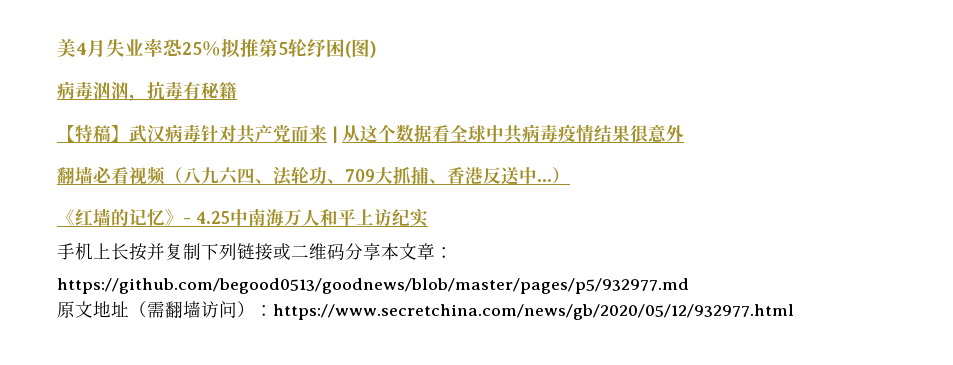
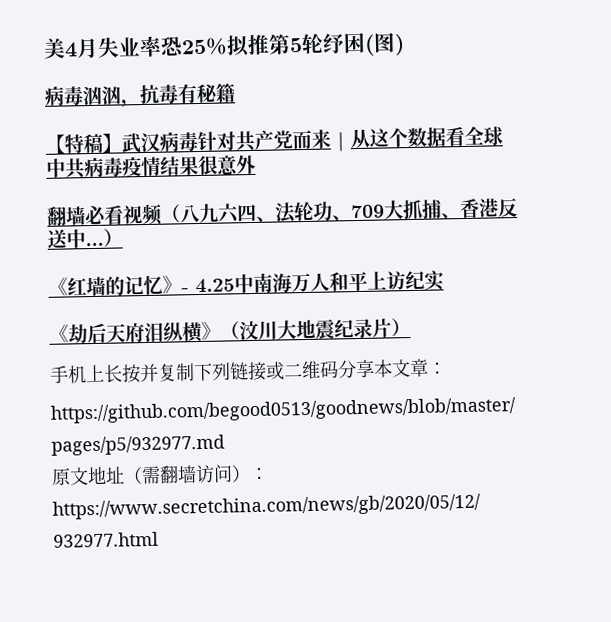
+ 《劫后天府泪纵横》（汶川大地震纪录片）

